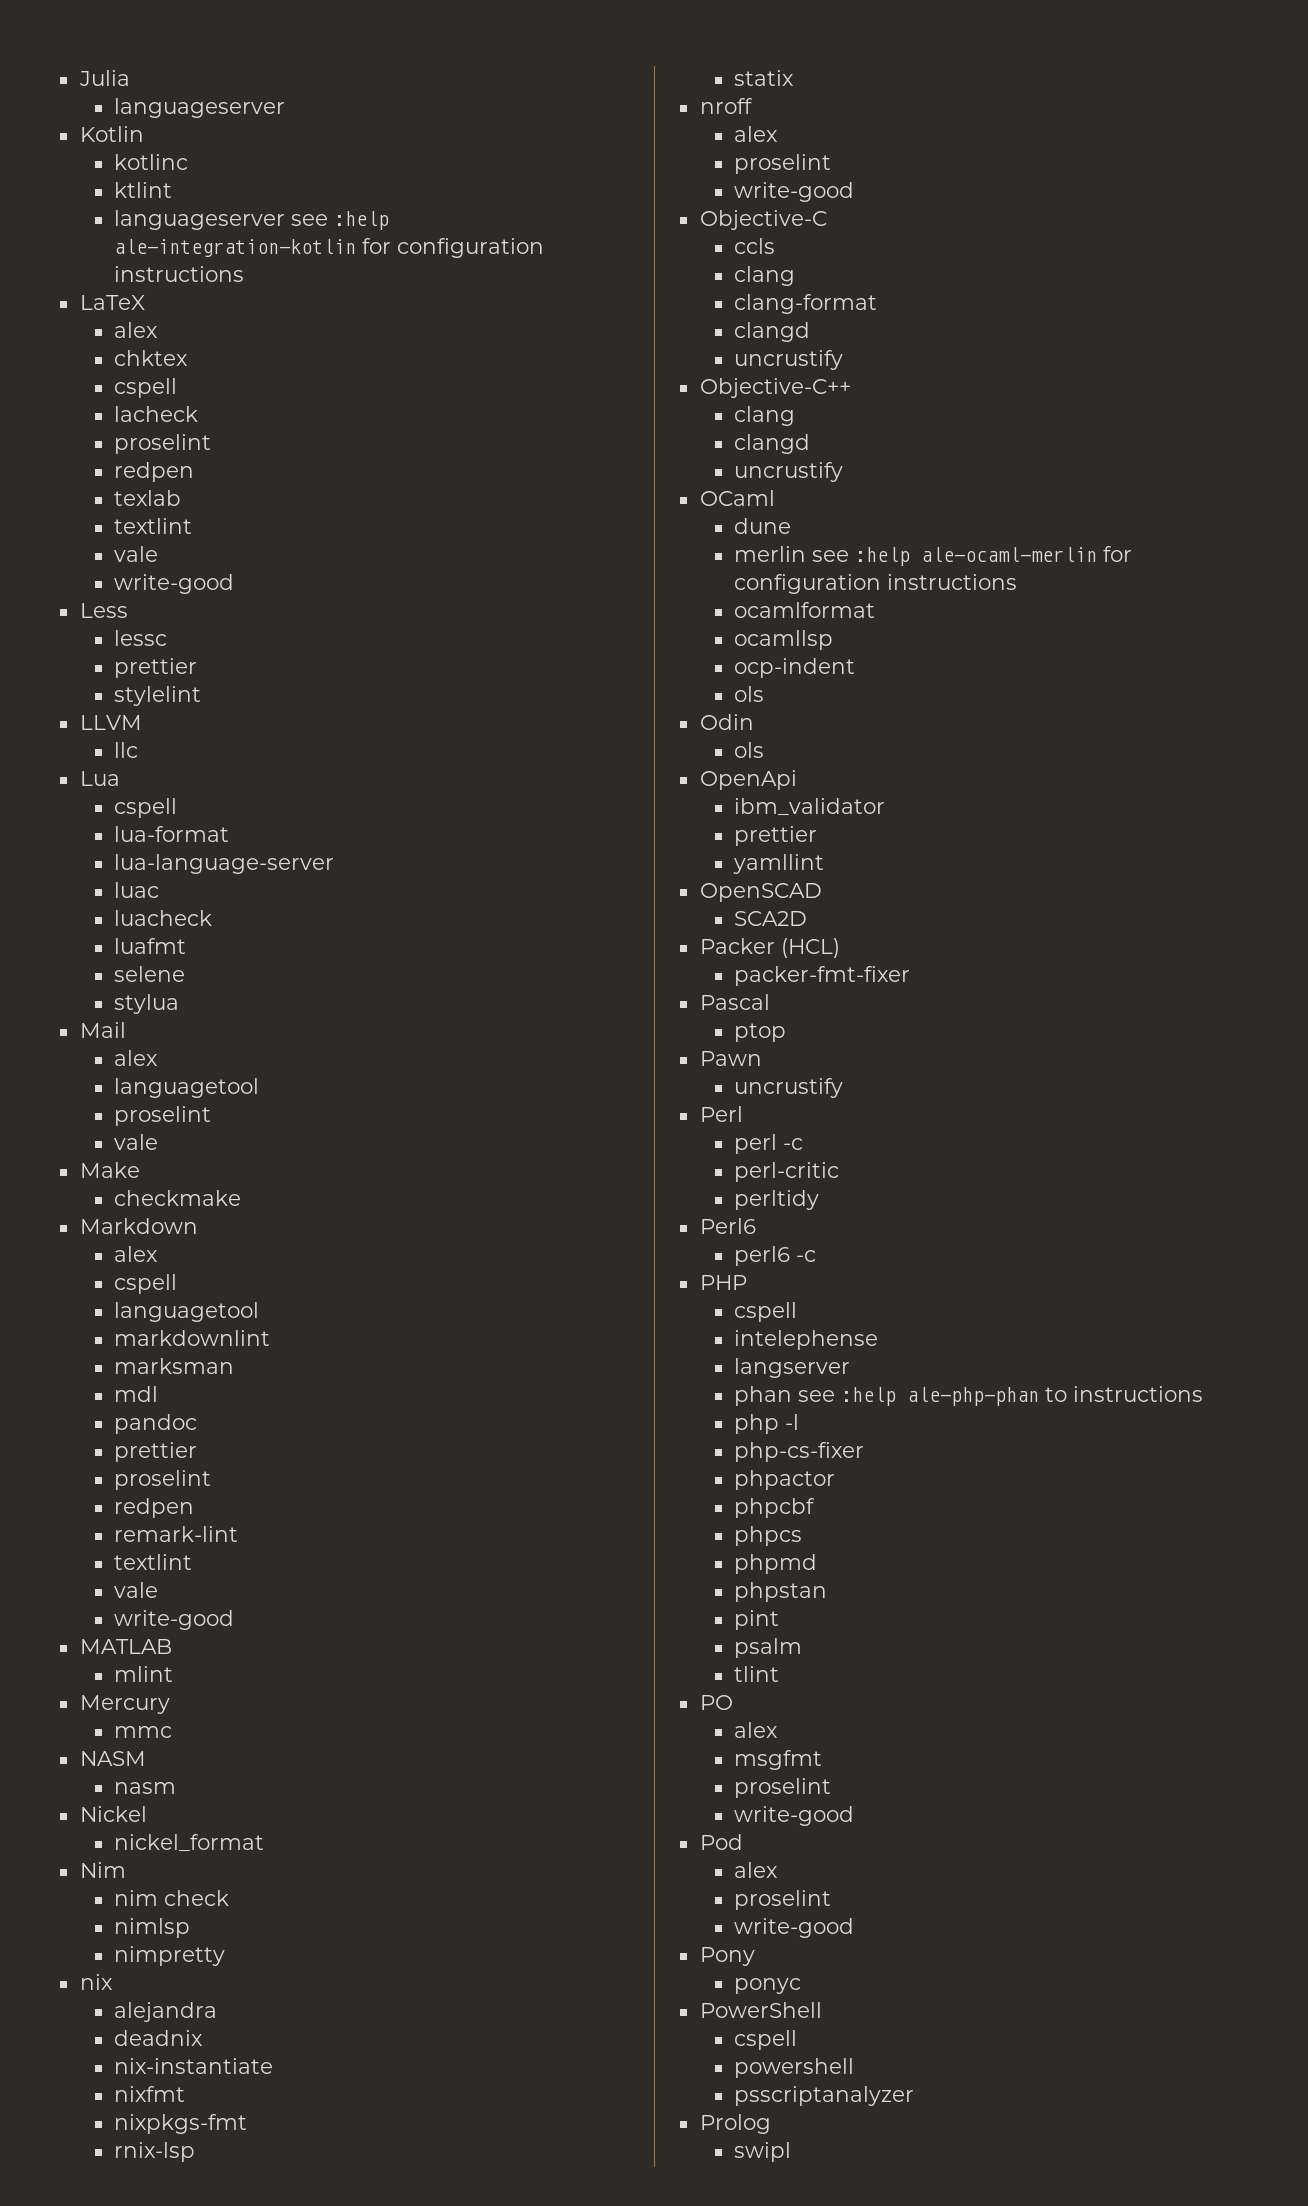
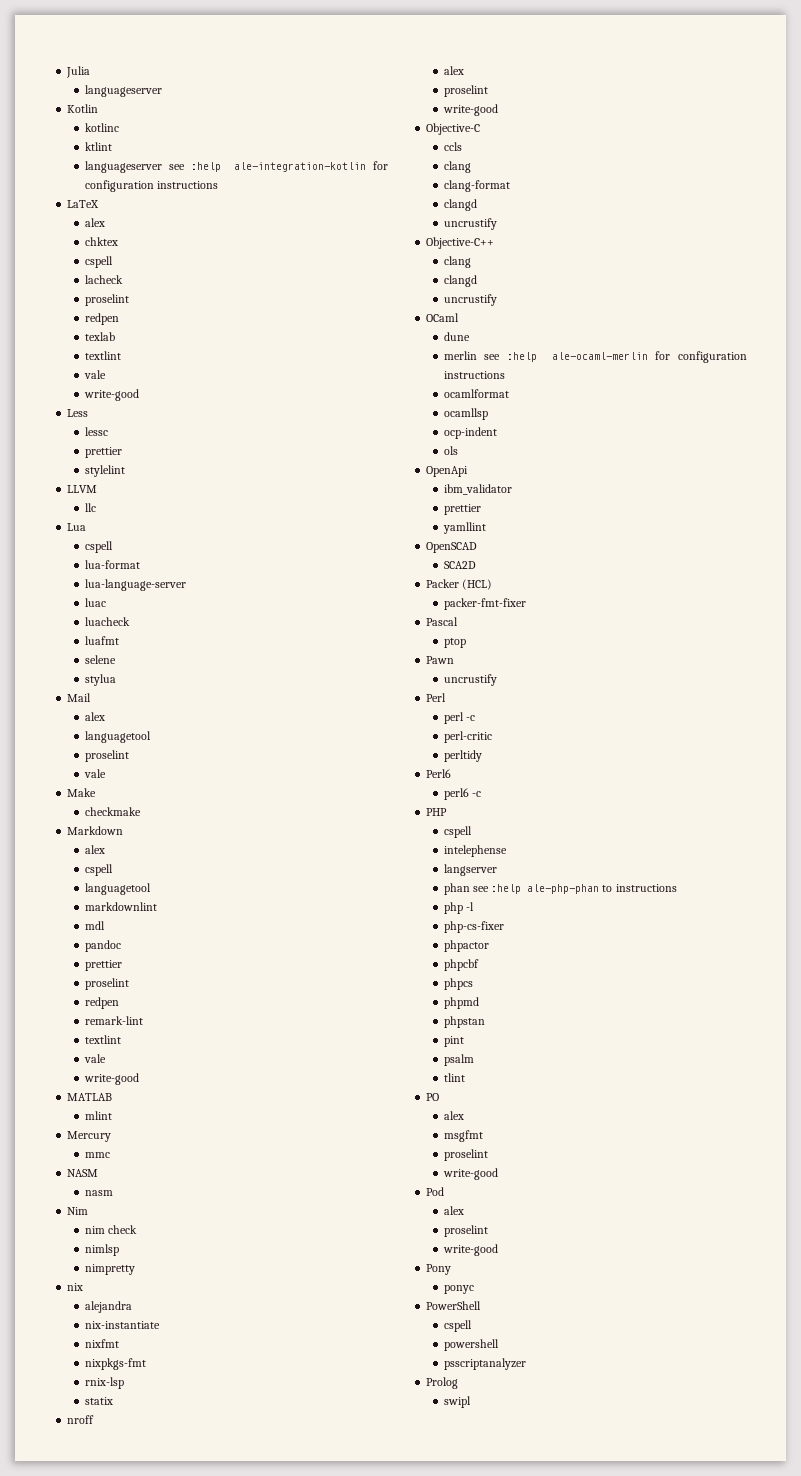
- marksman
- Nickel
- nickel_format
- deadnix
- Odin
- ols

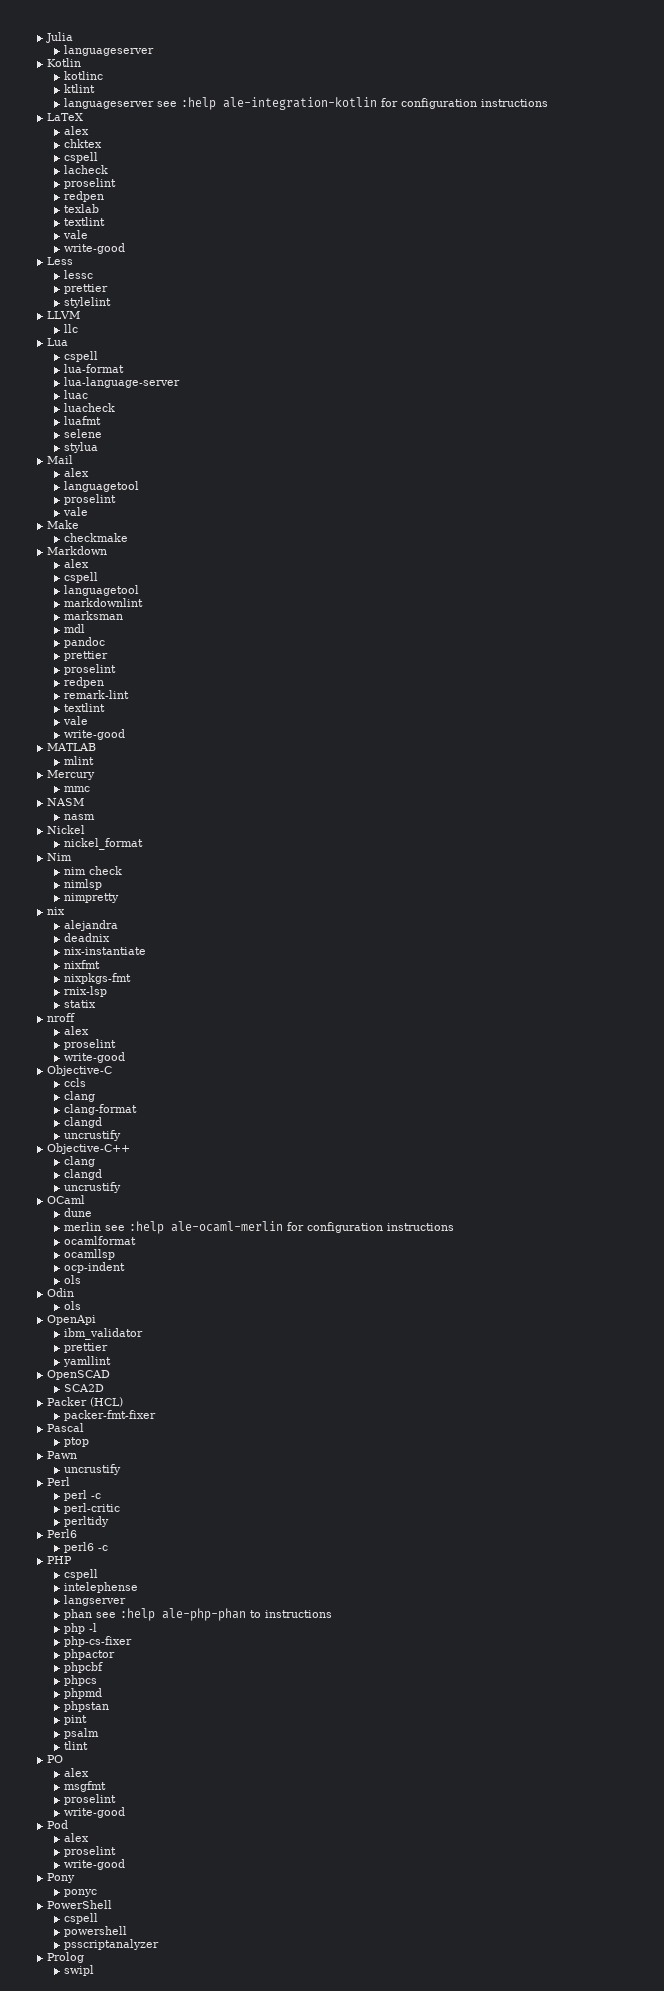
+ marksman
+ Nickel
+ nickel_format
+ deadnix
+ Odin
+ ols

